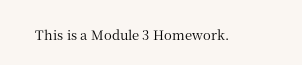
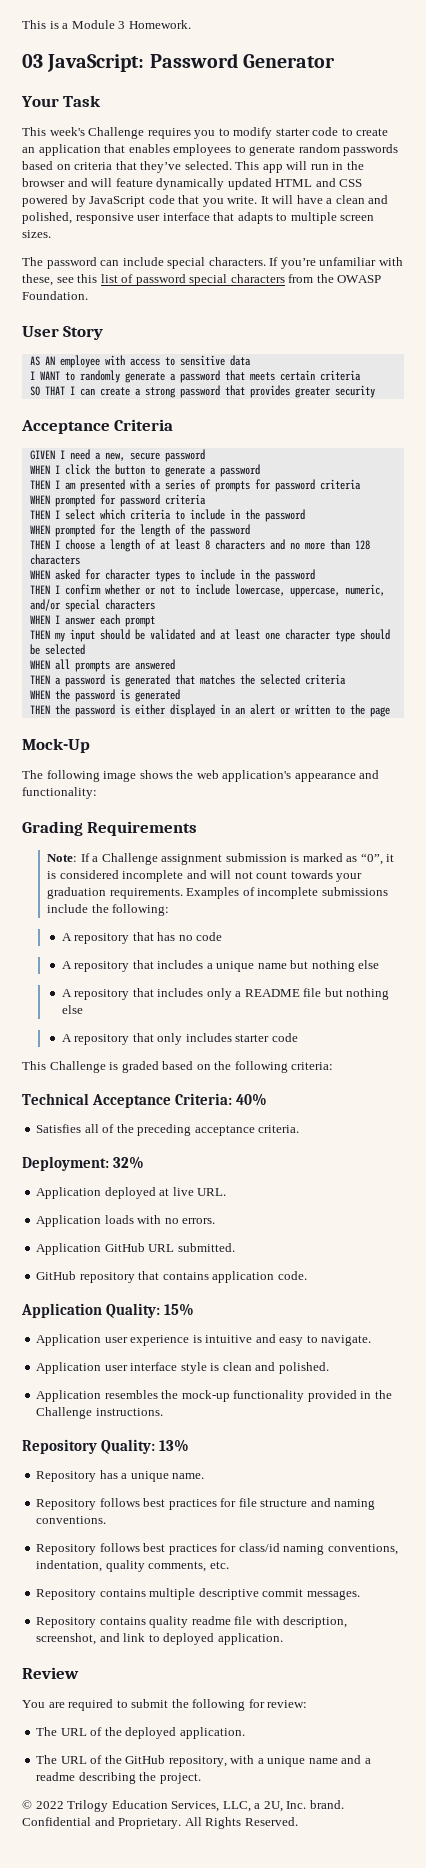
+ 03 JavaScript: Password Generator
+ Your Task
+ This week's Challenge requires you to modify starter code to create an application that enables employees to generate random passwords based on criteria that they’ve selected. This app will run in the browser and will feature dynamically updated HTML and CSS powered by JavaScript code that you write. It will have a clean and polished, responsive user interface that adapts to multiple screen sizes.
+ The password can include special characters. If you’re unfamiliar with these, see this list of password special characters from the OWASP Foundation.
+ User Story
+ AS AN employee with access to sensitive data
+ I WANT to randomly generate a password that meets certain criteria
+ SO THAT I can create a strong password that provides greater security
+ Acceptance Criteria
+ GIVEN I need a new, secure password
+ WHEN I click the button to generate a password
+ THEN I am presented with a series of prompts for password criteria
+ WHEN prompted for password criteria
+ THEN I select which criteria to include in the password
+ WHEN prompted for the length of the password
+ THEN I choose a length of at least 8 characters and no more than 128 characters
+ WHEN asked for character types to include in the password
+ THEN I confirm whether or not to include lowercase, uppercase, numeric, and/or special characters
+ WHEN I answer each prompt
+ THEN my input should be validated and at least one character type should be selected
+ WHEN all prompts are answered
+ THEN a password is generated that matches the selected criteria
+ WHEN the password is generated
+ THEN the password is either displayed in an alert or written to the page
+ Mock-Up
+ The following image shows the web application's appearance and functionality:
+ Grading Requirements
+ Note: If a Challenge assignment submission is marked as “0”, it is considered incomplete and will not count towards your graduation requirements. Examples of incomplete submissions include the following:
+ A repository that has no code
+ A repository that includes a unique name but nothing else
+ A repository that includes only a README file but nothing else
+ A repository that only includes starter code
+ This Challenge is graded based on the following criteria:
+ Technical Acceptance Criteria: 40%
+ Satisfies all of the preceding acceptance criteria.
+ Deployment: 32%
+ Application deployed at live URL.
+ Application loads with no errors.
+ Application GitHub URL submitted.
+ GitHub repository that contains application code.
+ Application Quality: 15%
+ Application user experience is intuitive and easy to navigate.
+ Application user interface style is clean and polished.
+ Application resembles the mock-up functionality provided in the Challenge instructions.
+ Repository Quality: 13%
+ Repository has a unique name.
+ Repository follows best practices for file structure and naming conventions.
+ Repository follows best practices for class/id naming conventions, indentation, quality comments, etc.
+ Repository contains multiple descriptive commit messages.
+ Repository contains quality readme file with description, screenshot, and link to deployed application.
+ Review
+ You are required to submit the following for review:
+ The URL of the deployed application.
+ The URL of the GitHub repository, with a unique name and a readme describing the project.
+ © 2022 Trilogy Education Services, LLC, a 2U, Inc. brand. Confidential and Proprietary. All Rights Reserved.

